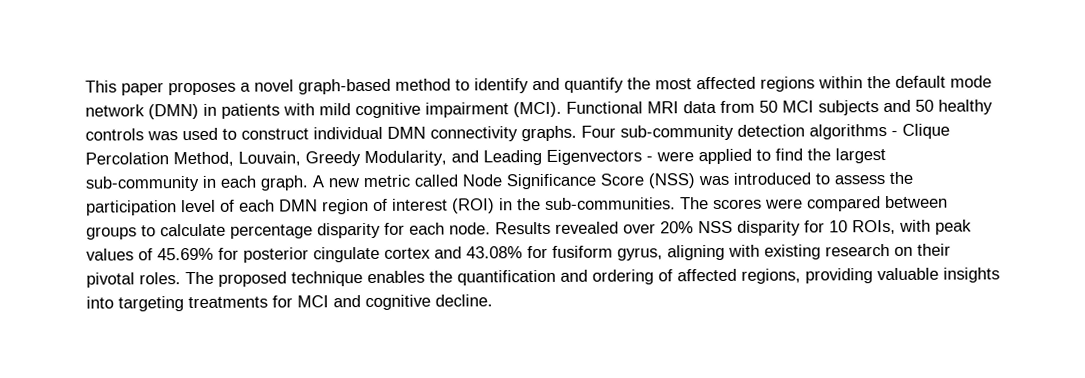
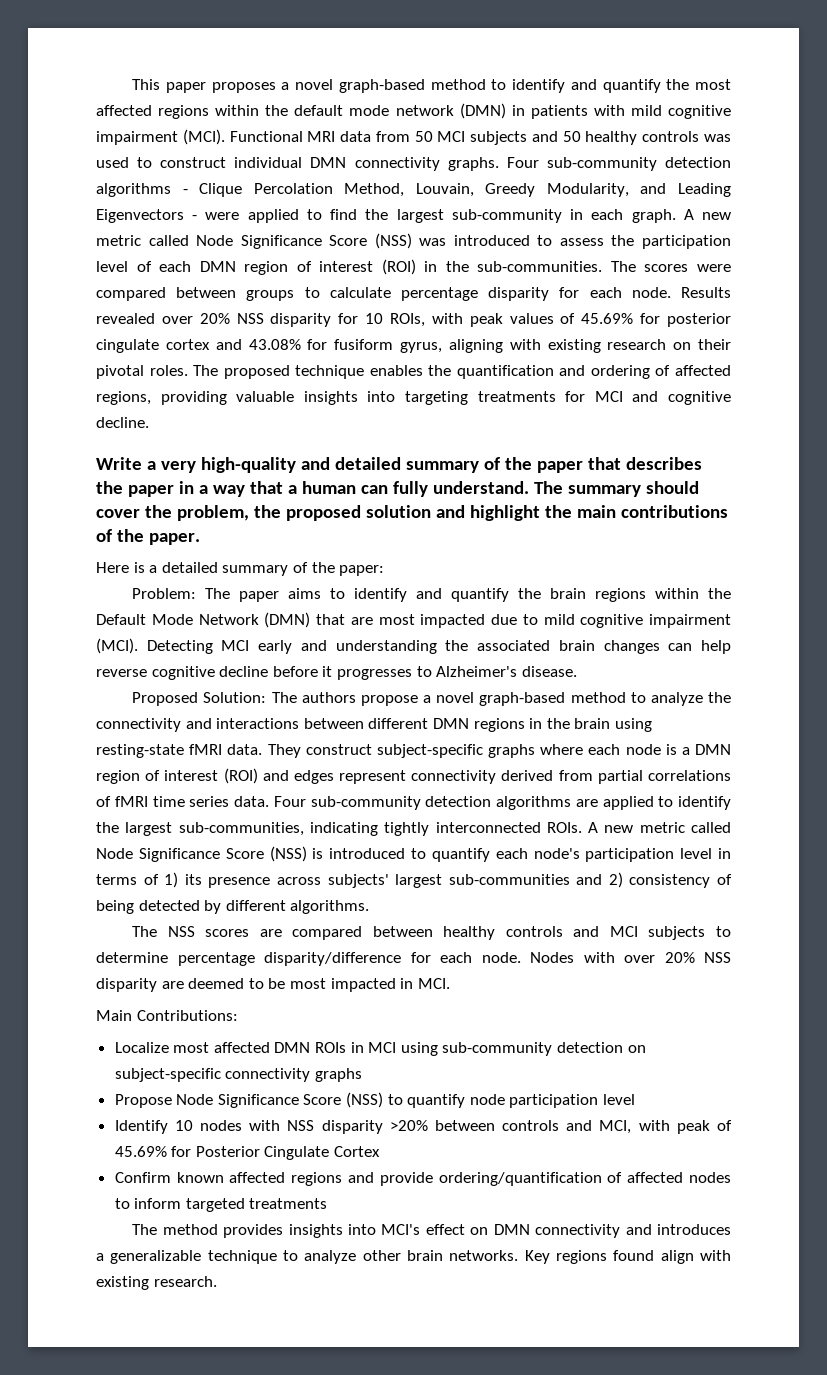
+ Write a very high-quality and detailed summary of the paper that describes the paper in a way that a human can fully understand. The summary should cover the problem, the proposed solution and highlight the main contributions of the paper.
+ Here is a detailed summary of the paper:
+ Problem: The paper aims to identify and quantify the brain regions within the Default Mode Network (DMN) that are most impacted due to mild cognitive impairment (MCI). Detecting MCI early and understanding the associated brain changes can help reverse cognitive decline before it progresses to Alzheimer's disease.
+ Proposed Solution: The authors propose a novel graph-based method to analyze the connectivity and interactions between different DMN regions in the brain using resting-state fMRI data. They construct subject-specific graphs where each node is a DMN region of interest (ROI) and edges represent connectivity derived from partial correlations of fMRI time series data. Four sub-community detection algorithms are applied to identify the largest sub-communities, indicating tightly interconnected ROIs. A new metric called Node Significance Score (NSS) is introduced to quantify each node's participation level in terms of 1) its presence across subjects' largest sub-communities and 2) consistency of being detected by different algorithms.
+ The NSS scores are compared between healthy controls and MCI subjects to determine percentage disparity/difference for each node. Nodes with over 20% NSS disparity are deemed to be most impacted in MCI.
+ Main Contributions:
+ Localize most affected DMN ROIs in MCI using sub-community detection on subject-specific connectivity graphs
+ Propose Node Significance Score (NSS) to quantify node participation level
+ Identify 10 nodes with NSS disparity >20% between controls and MCI, with peak of 45.69% for Posterior Cingulate Cortex
+ Confirm known affected regions and provide ordering/quantification of affected nodes to inform targeted treatments
+ The method provides insights into MCI's effect on DMN connectivity and introduces a generalizable technique to analyze other brain networks. Key regions found align with existing research.

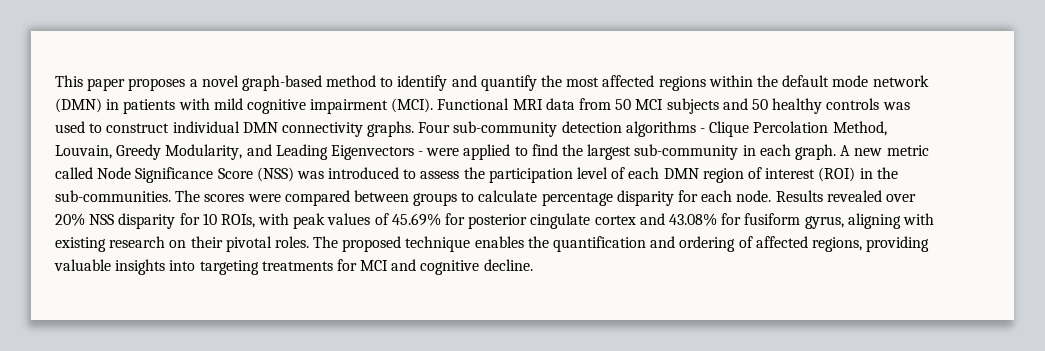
- Write a very high-quality and detailed summary of the paper that describes the paper in a way that a human can fully understand. The summary should cover the problem, the proposed solution and highlight the main contributions of the paper.
- Here is a detailed summary of the paper:
- Problem: The paper aims to identify and quantify the brain regions within the Default Mode Network (DMN) that are most impacted due to mild cognitive impairment (MCI). Detecting MCI early and understanding the associated brain changes can help reverse cognitive decline before it progresses to Alzheimer's disease.
- Proposed Solution: The authors propose a novel graph-based method to analyze the connectivity and interactions between different DMN regions in the brain using resting-state fMRI data. They construct subject-specific graphs where each node is a DMN region of interest (ROI) and edges represent connectivity derived from partial correlations of fMRI time series data. Four sub-community detection algorithms are applied to identify the largest sub-communities, indicating tightly interconnected ROIs. A new metric called Node Significance Score (NSS) is introduced to quantify each node's participation level in terms of 1) its presence across subjects' largest sub-communities and 2) consistency of being detected by different algorithms.
- The NSS scores are compared between healthy controls and MCI subjects to determine percentage disparity/difference for each node. Nodes with over 20% NSS disparity are deemed to be most impacted in MCI.
- Main Contributions:
- Localize most affected DMN ROIs in MCI using sub-community detection on subject-specific connectivity graphs
- Propose Node Significance Score (NSS) to quantify node participation level
- Identify 10 nodes with NSS disparity >20% between controls and MCI, with peak of 45.69% for Posterior Cingulate Cortex
- Confirm known affected regions and provide ordering/quantification of affected nodes to inform targeted treatments
- The method provides insights into MCI's effect on DMN connectivity and introduces a generalizable technique to analyze other brain networks. Key regions found align with existing research.

